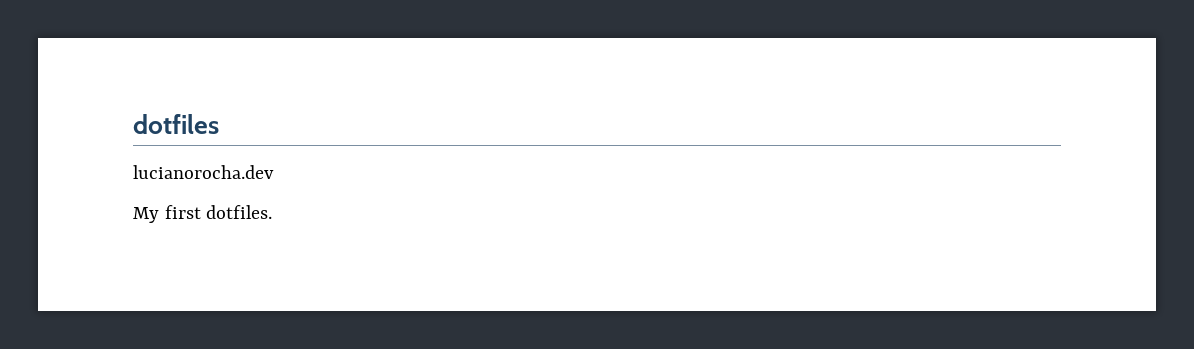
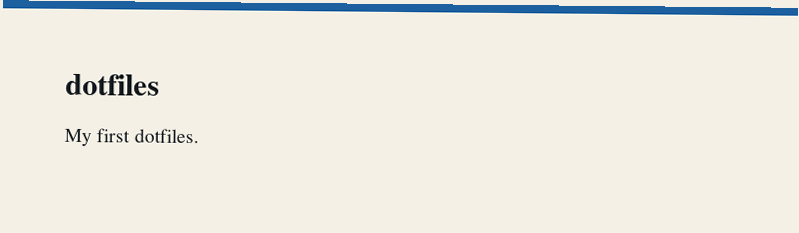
- lucianorocha.dev

